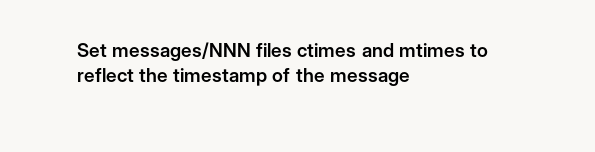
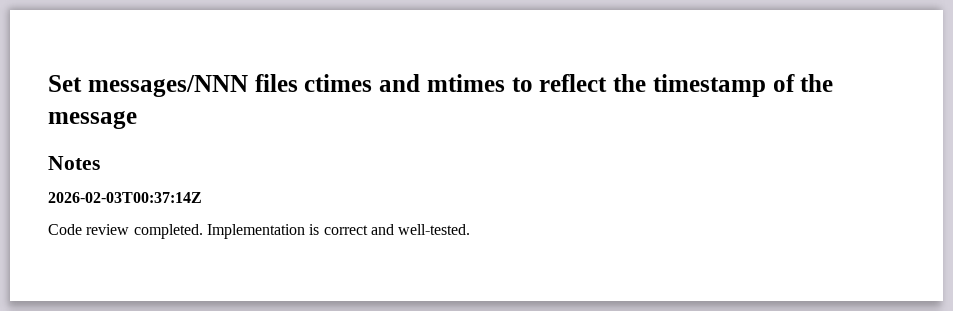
+ Notes
+ 2026-02-03T00:37:14Z
+ Code review completed. Implementation is correct and well-tested.

